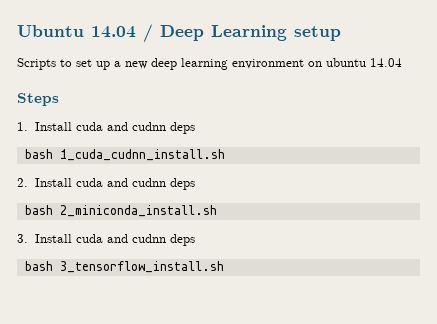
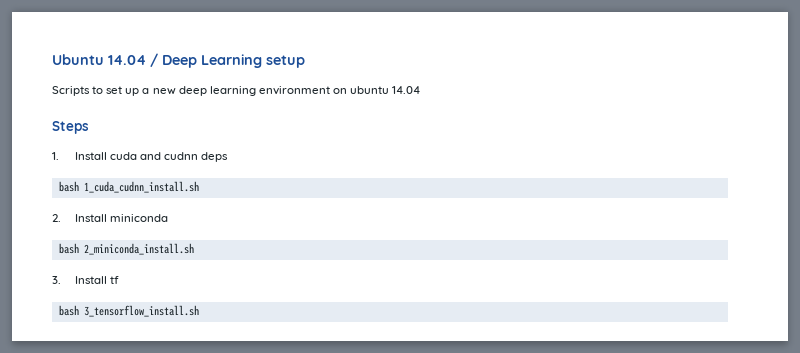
- 2. Install cuda and cudnn deps
+ 2. Install miniconda
- 3. Install cuda and cudnn deps
+ 3. Install tf

